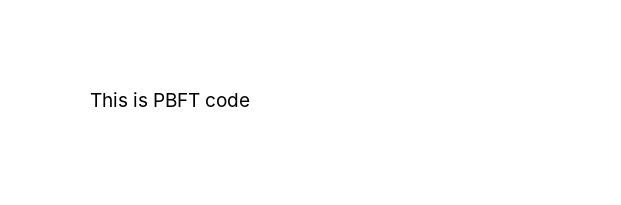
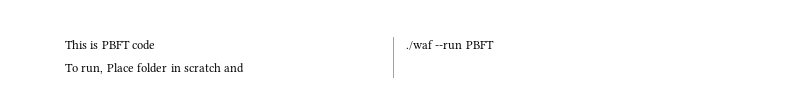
+ To run, Place folder in scratch and
+ ./waf --run PBFT

